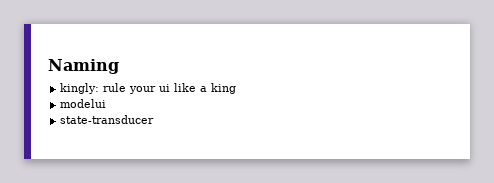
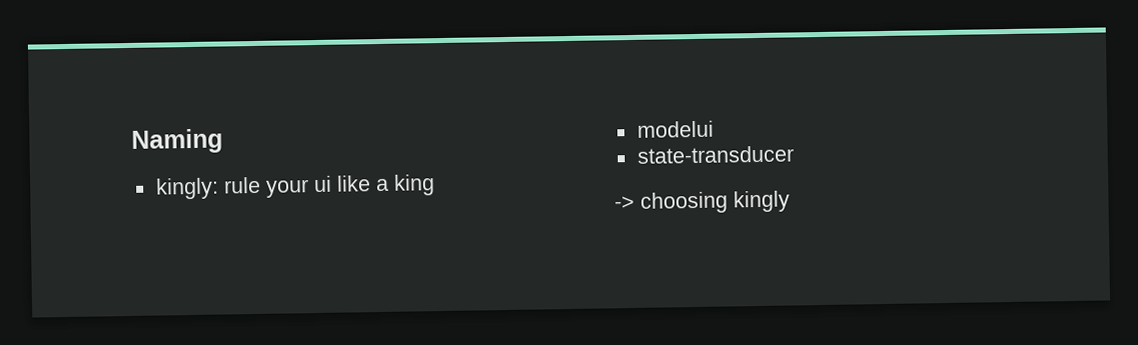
+ -> choosing kingly

